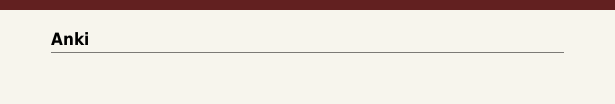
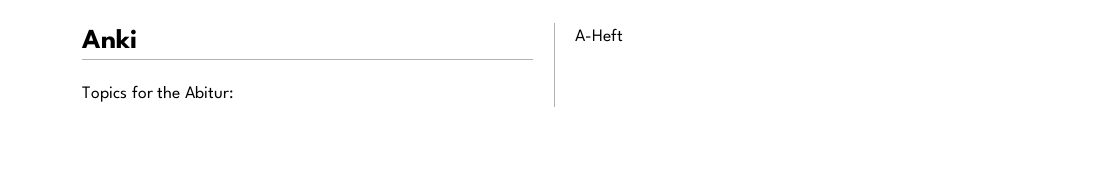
+ Topics for the Abitur:
+ A-Heft

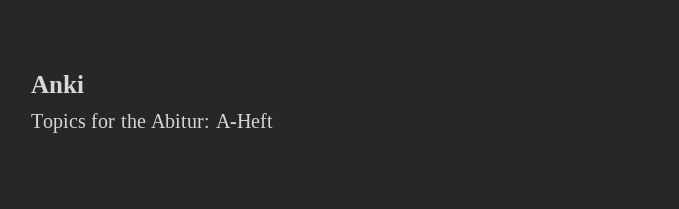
- Topics for the Abitur:
- A-Heft
+ Topics for the Abitur: A-Heft

